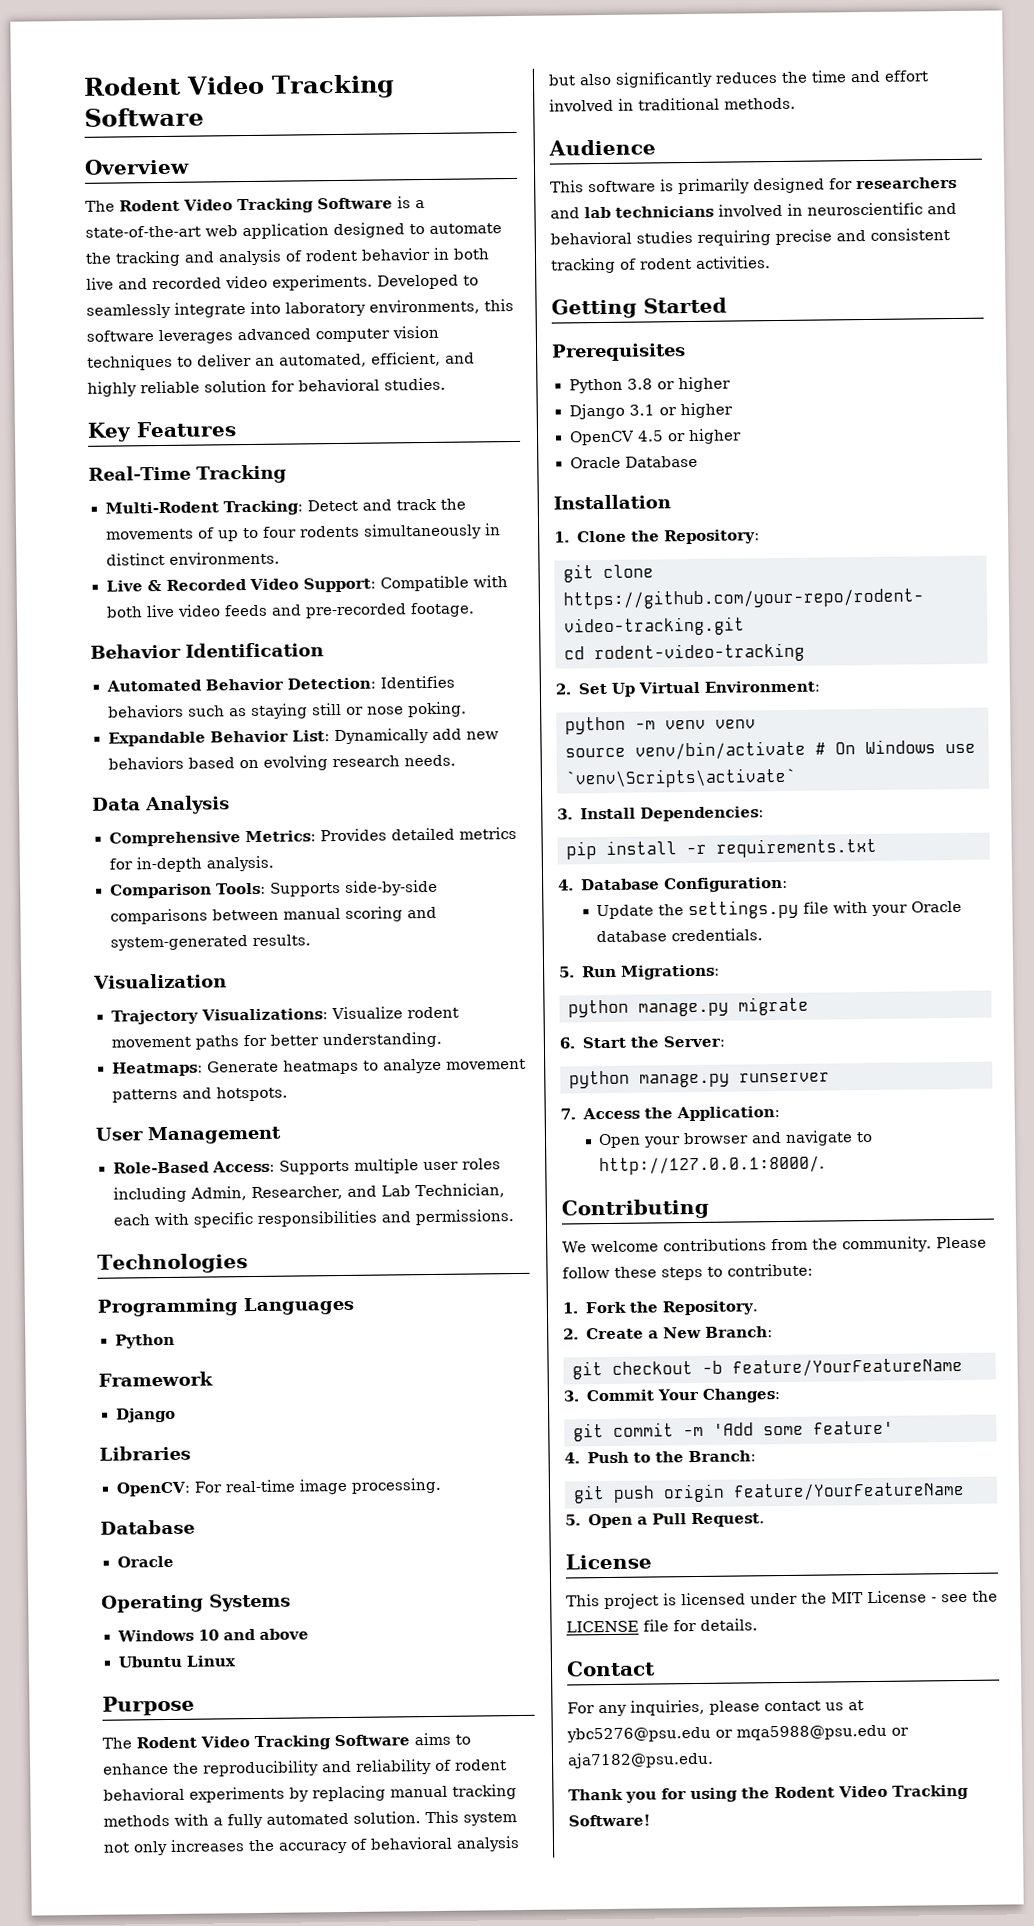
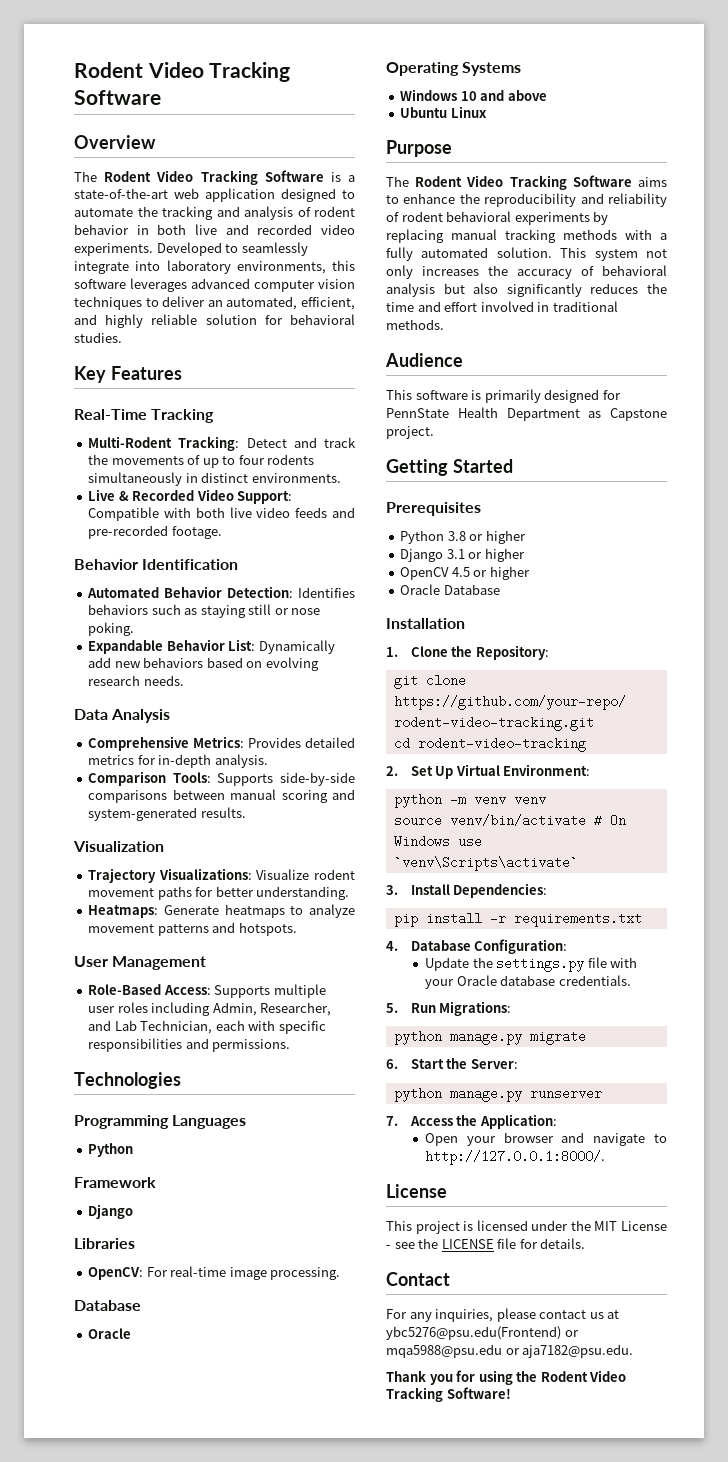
- This software is primarily designed for researchers and lab technicians involved in neuroscientific and behavioral studies requiring precise and consistent tracking of rodent activities.
+ This software is primarily designed for PennState Health Department as Capstone project.
- Contributing
- We welcome contributions from the community. Please follow these steps to contribute:
- 1. Fork the Repository.
- 2. Create a New Branch:
- git checkout -b feature/YourFeatureName
- 3. Commit Your Changes:
- git commit -m 'Add some feature'
- 4. Push to the Branch:
- git push origin feature/YourFeatureName
- 5. Open a Pull Request.
- For any inquiries, please contact us at ybc5276@psu.edu or mqa5988@psu.edu or aja7182@psu.edu.
+ For any inquiries, please contact us at ybc5276@psu.edu(Frontend) or mqa5988@psu.edu or aja7182@psu.edu.

